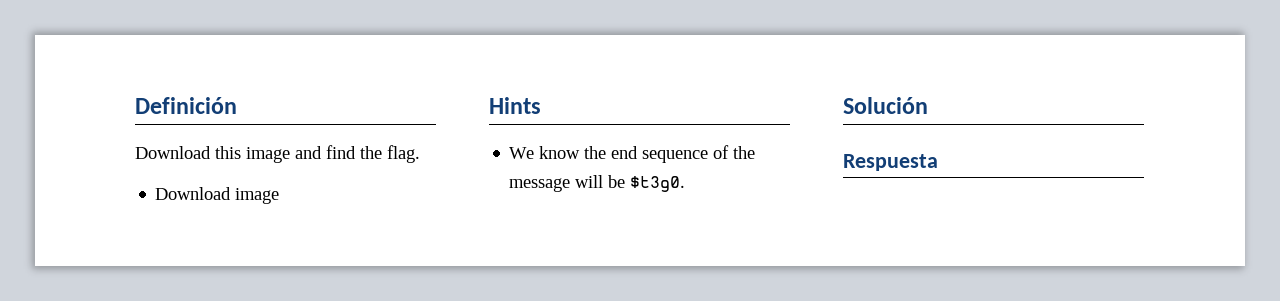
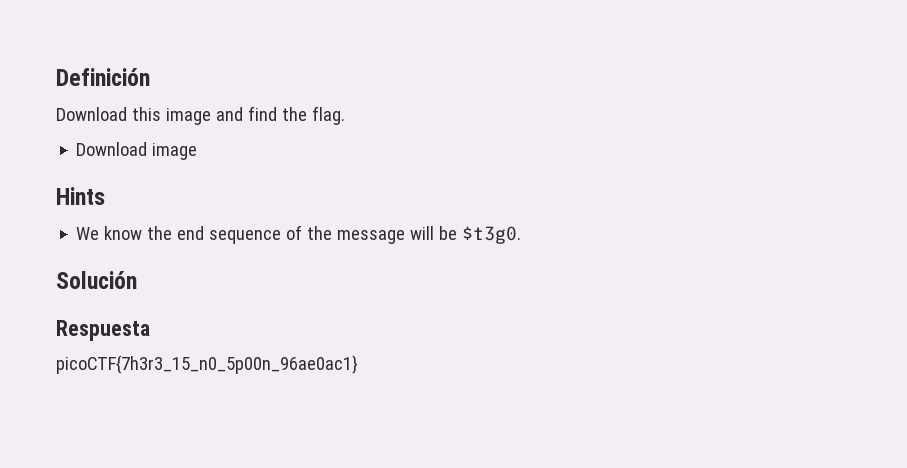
+ picoCTF{7h3r3_15_n0_5p00n_96ae0ac1}

